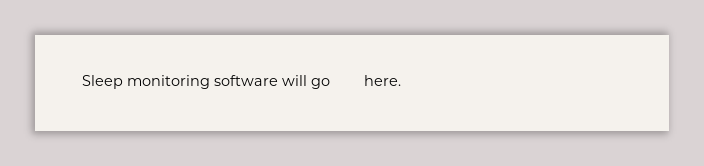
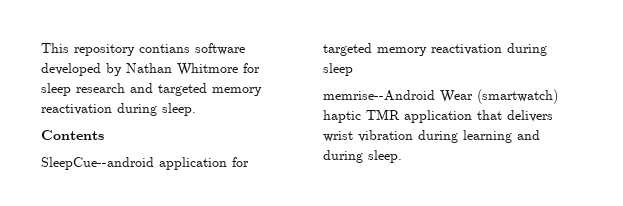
- Sleep monitoring software will go here.
+ This repository contians software developed by Nathan Whitmore for sleep research and targeted memory reactivation during sleep.
+ Contents
+ SleepCue--android application for targeted memory reactivation during sleep
+ memrise--Android Wear (smartwatch) haptic TMR application that delivers wrist vibration during learning and during sleep.

